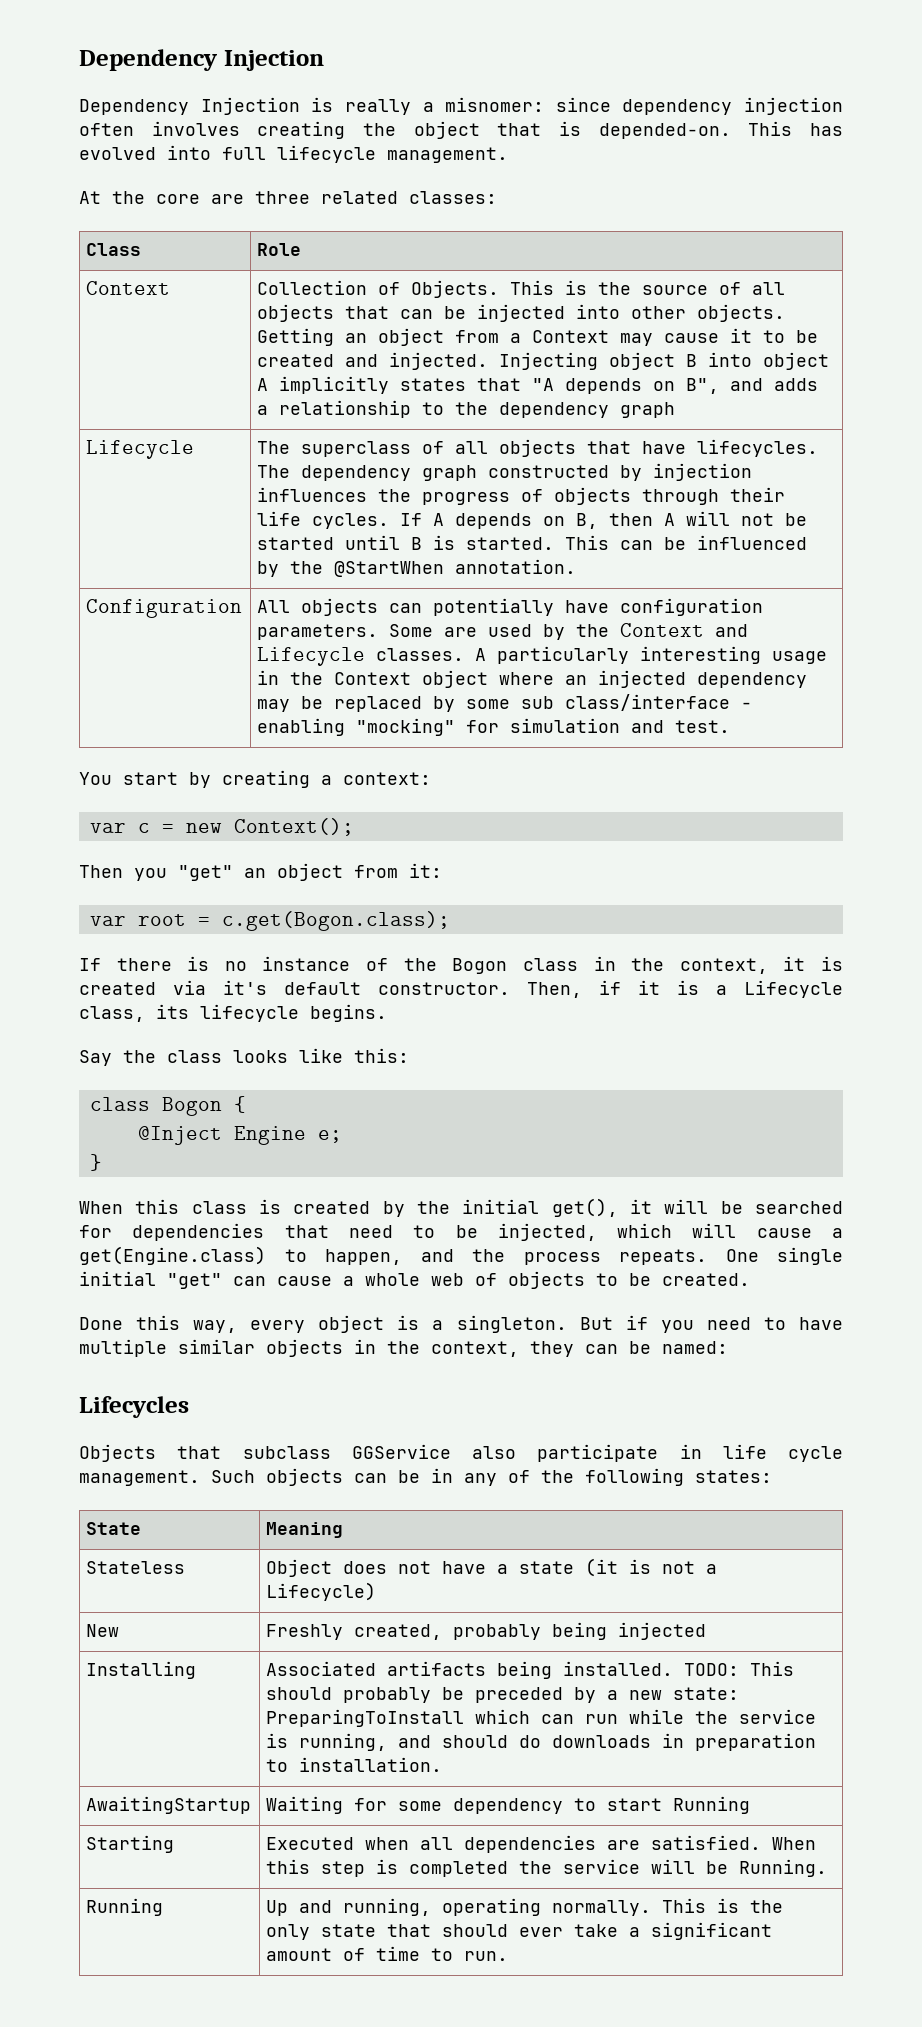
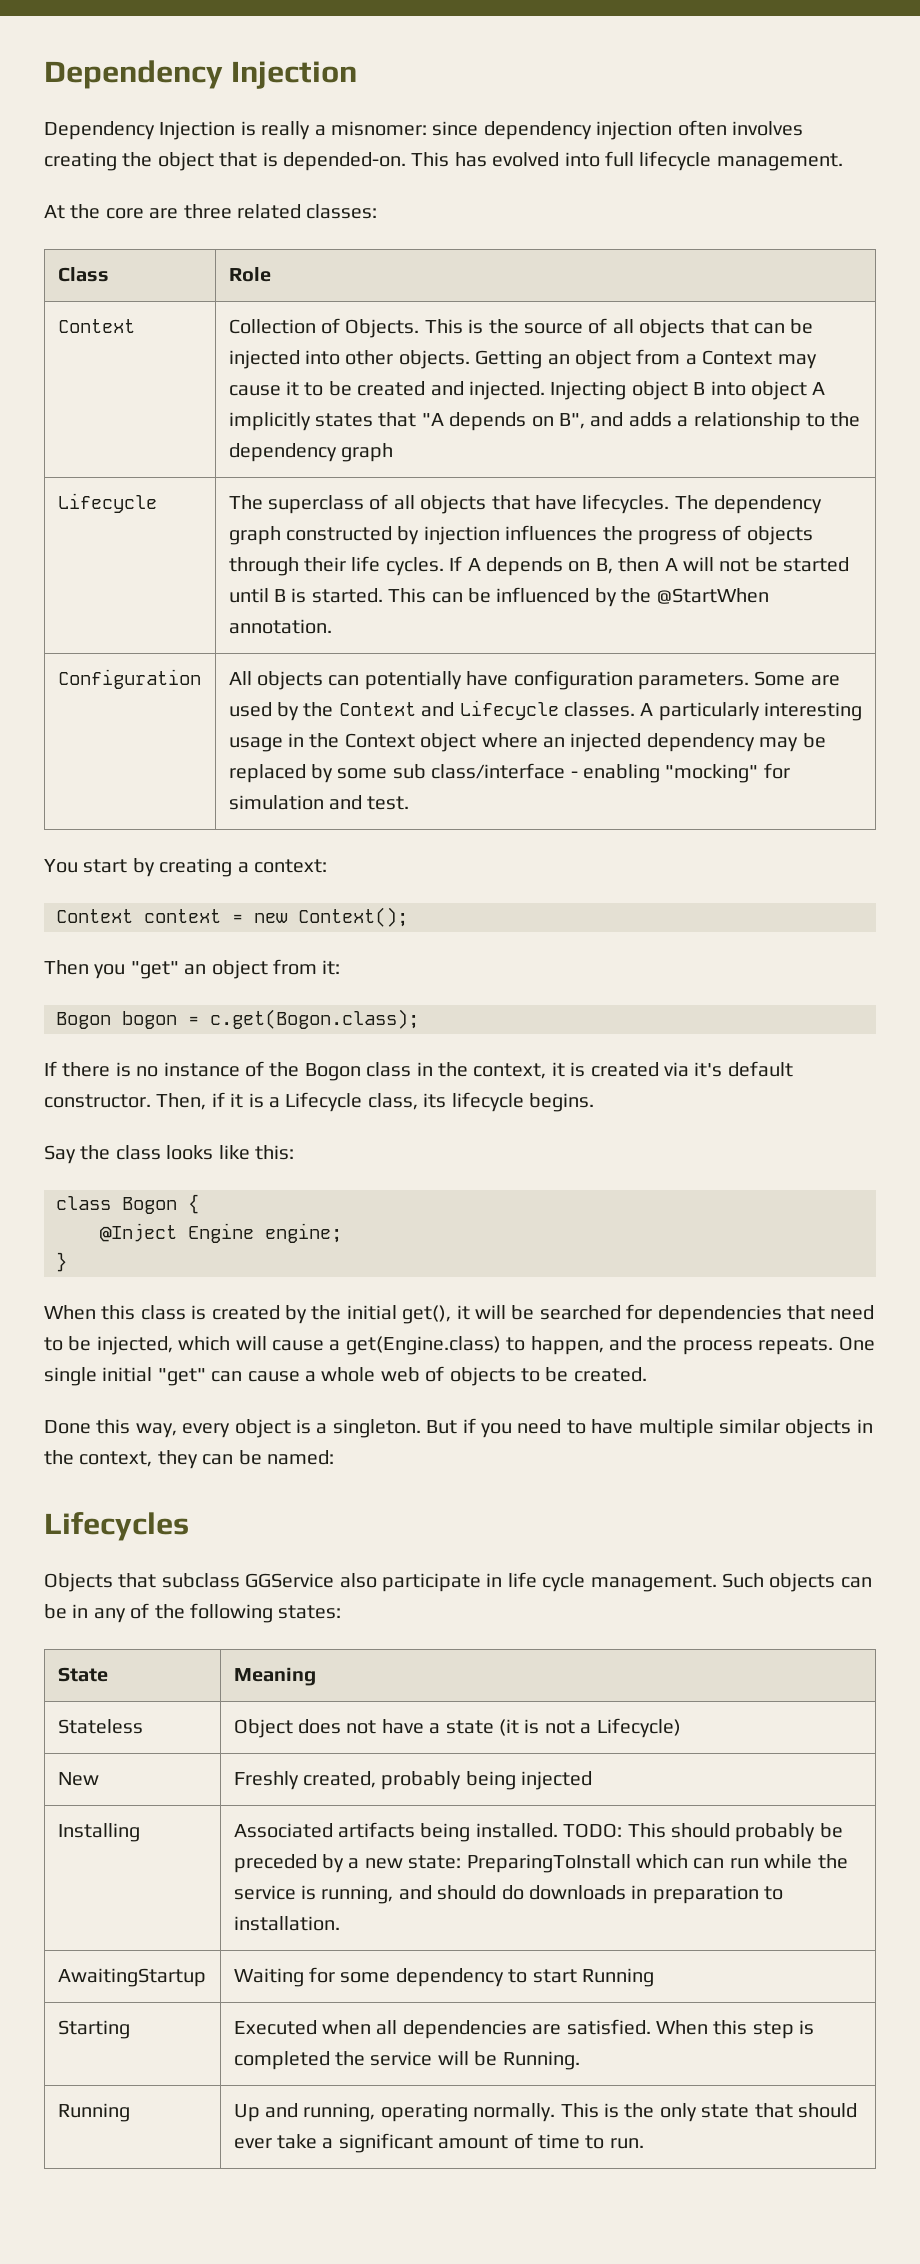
- var c = new Context();
+ Context context = new Context();
- var root = c.get(Bogon.class);
+ Bogon bogon = c.get(Bogon.class);
- @Inject Engine e;
+ @Inject Engine engine;

